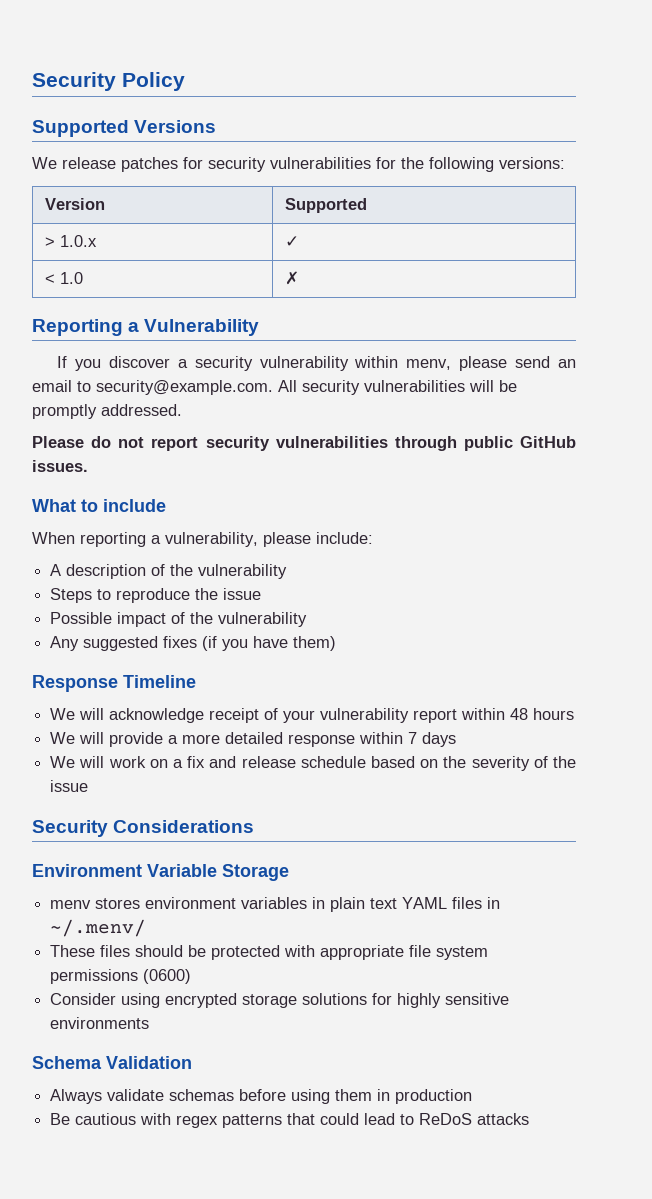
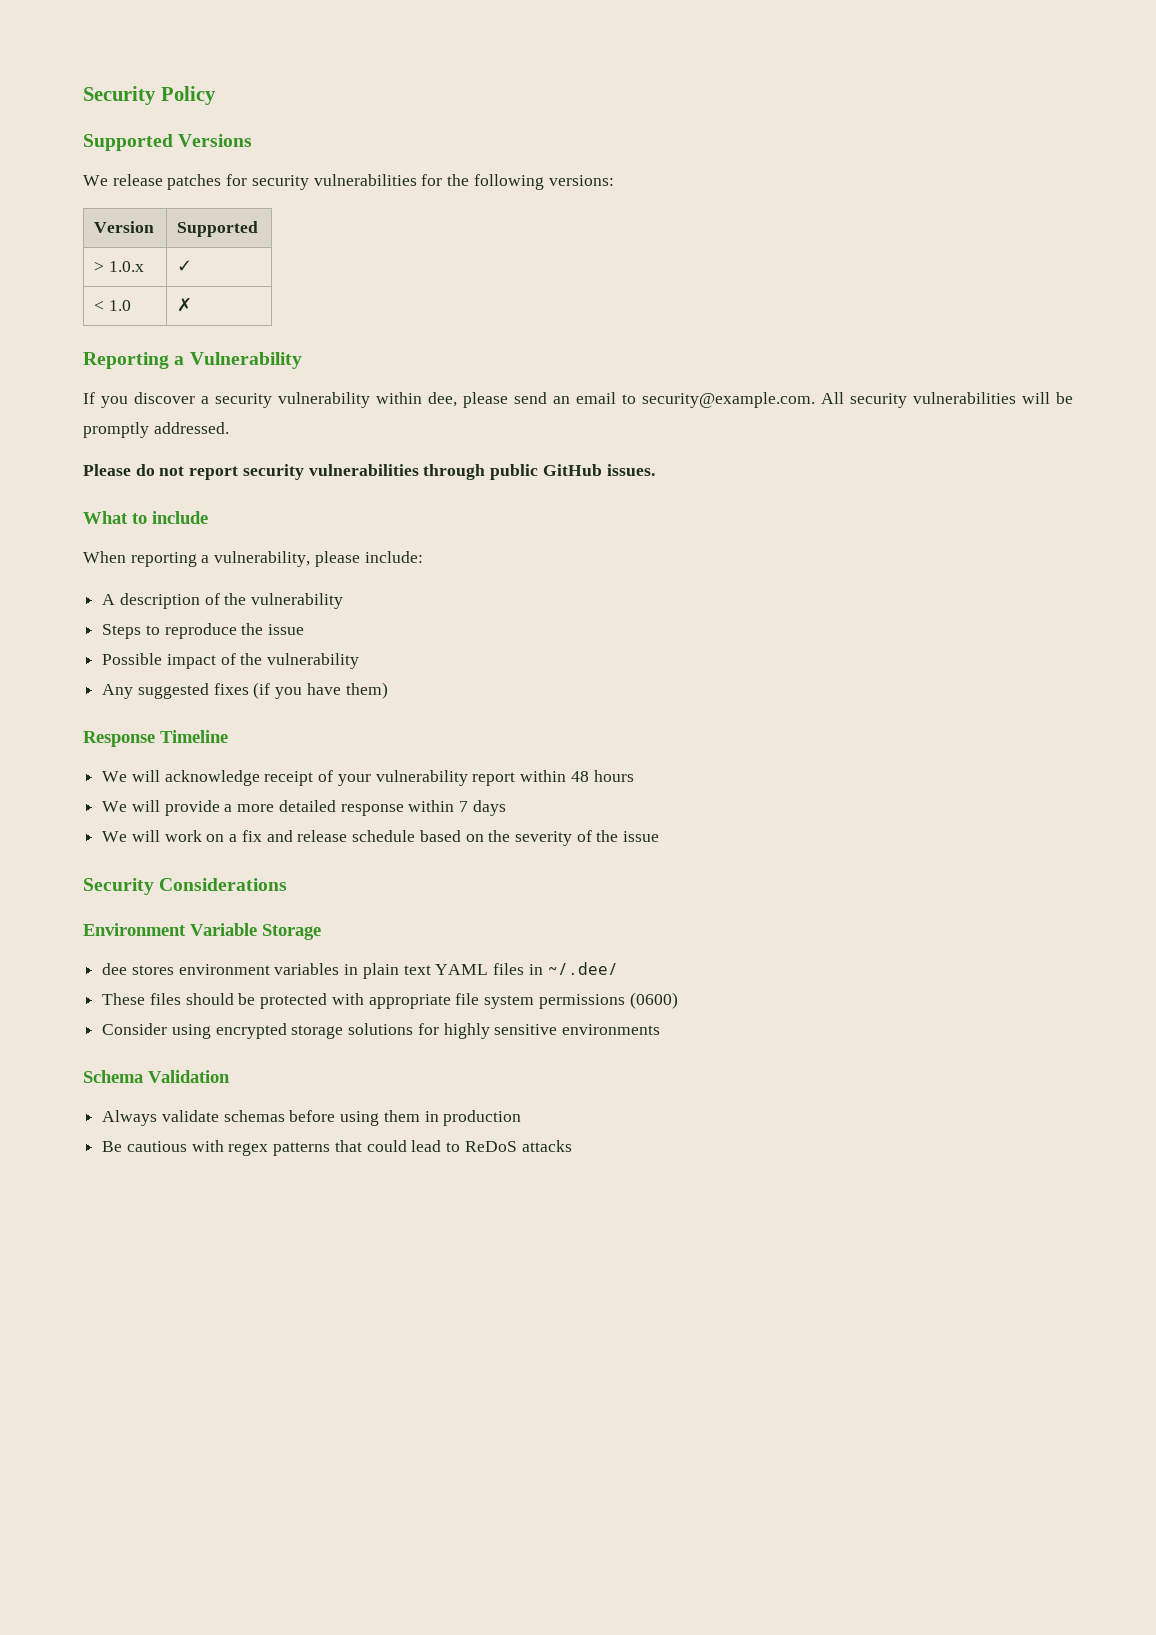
- If you discover a security vulnerability within menv, please send an email to security@example.com. All security vulnerabilities will be promptly addressed.
+ If you discover a security vulnerability within dee, please send an email to security@example.com. All security vulnerabilities will be promptly addressed.
- menv stores environment variables in plain text YAML files in ~/.menv/
+ dee stores environment variables in plain text YAML files in ~/.dee/

